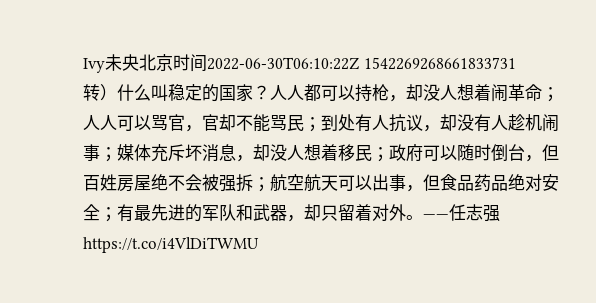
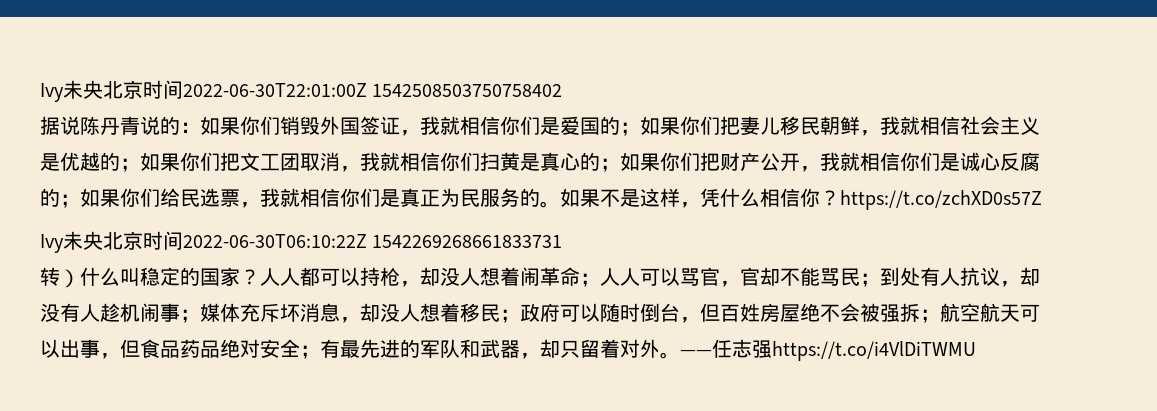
+ Ivy未央北京时间2022-06-30T22:01:00Z 1542508503750758402
+ 据说陈丹青说的：如果你们销毁外国签证，我就相信你们是爱国的；如果你们把妻儿移民朝鲜，我就相信社会主义是优越的；如果你们把文工团取消，我就相信你们扫黄是真心的；如果你们把财产公开，我就相信你们是诚心反腐的；如果你们给民选票，我就相信你们是真正为民服务的。如果不是这样，凭什么相信你？https://t.co/zchXD0s57Z

